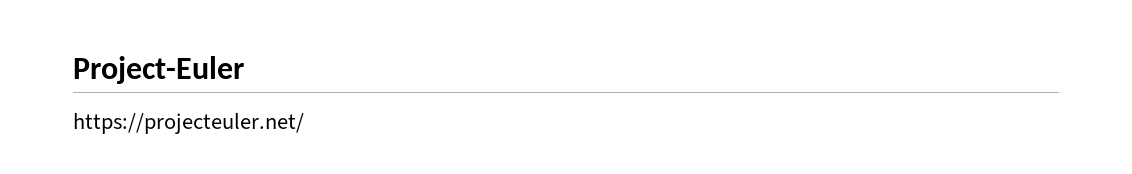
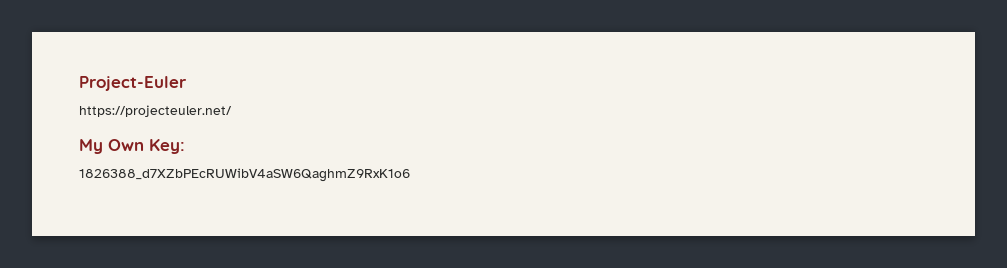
+ My Own Key:
+ 1826388_d7XZbPEcRUWibV4aSW6QaghmZ9RxK1o6

